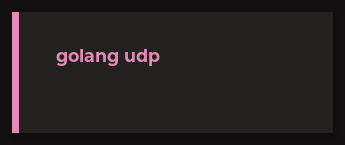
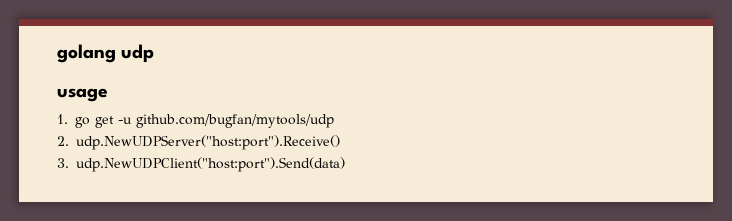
+ usage
+ 1. go get -u github.com/bugfan/mytools/udp
+ 2. udp.NewUDPServer("host:port").Receive()
+ 3. udp.NewUDPClient("host:port").Send(data)

